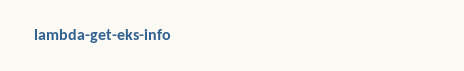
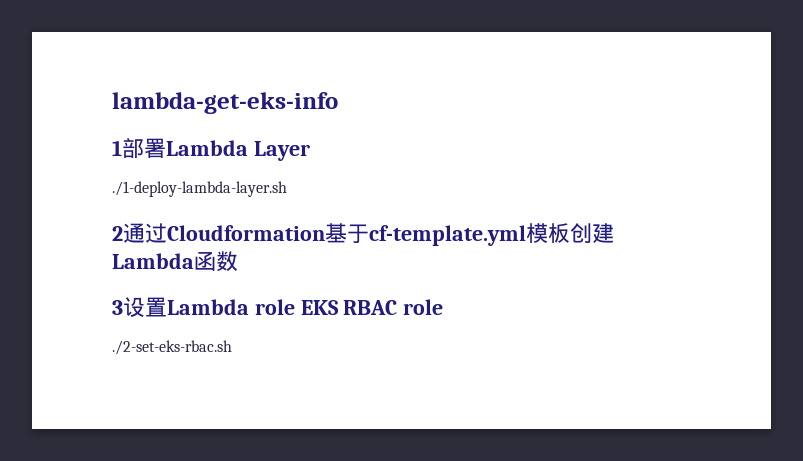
+ 1部署Lambda Layer
+ ./1-deploy-lambda-layer.sh
+ 2通过Cloudformation基于cf-template.yml模板创建Lambda函数
+ 3设置Lambda role EKS RBAC role
+ ./2-set-eks-rbac.sh

